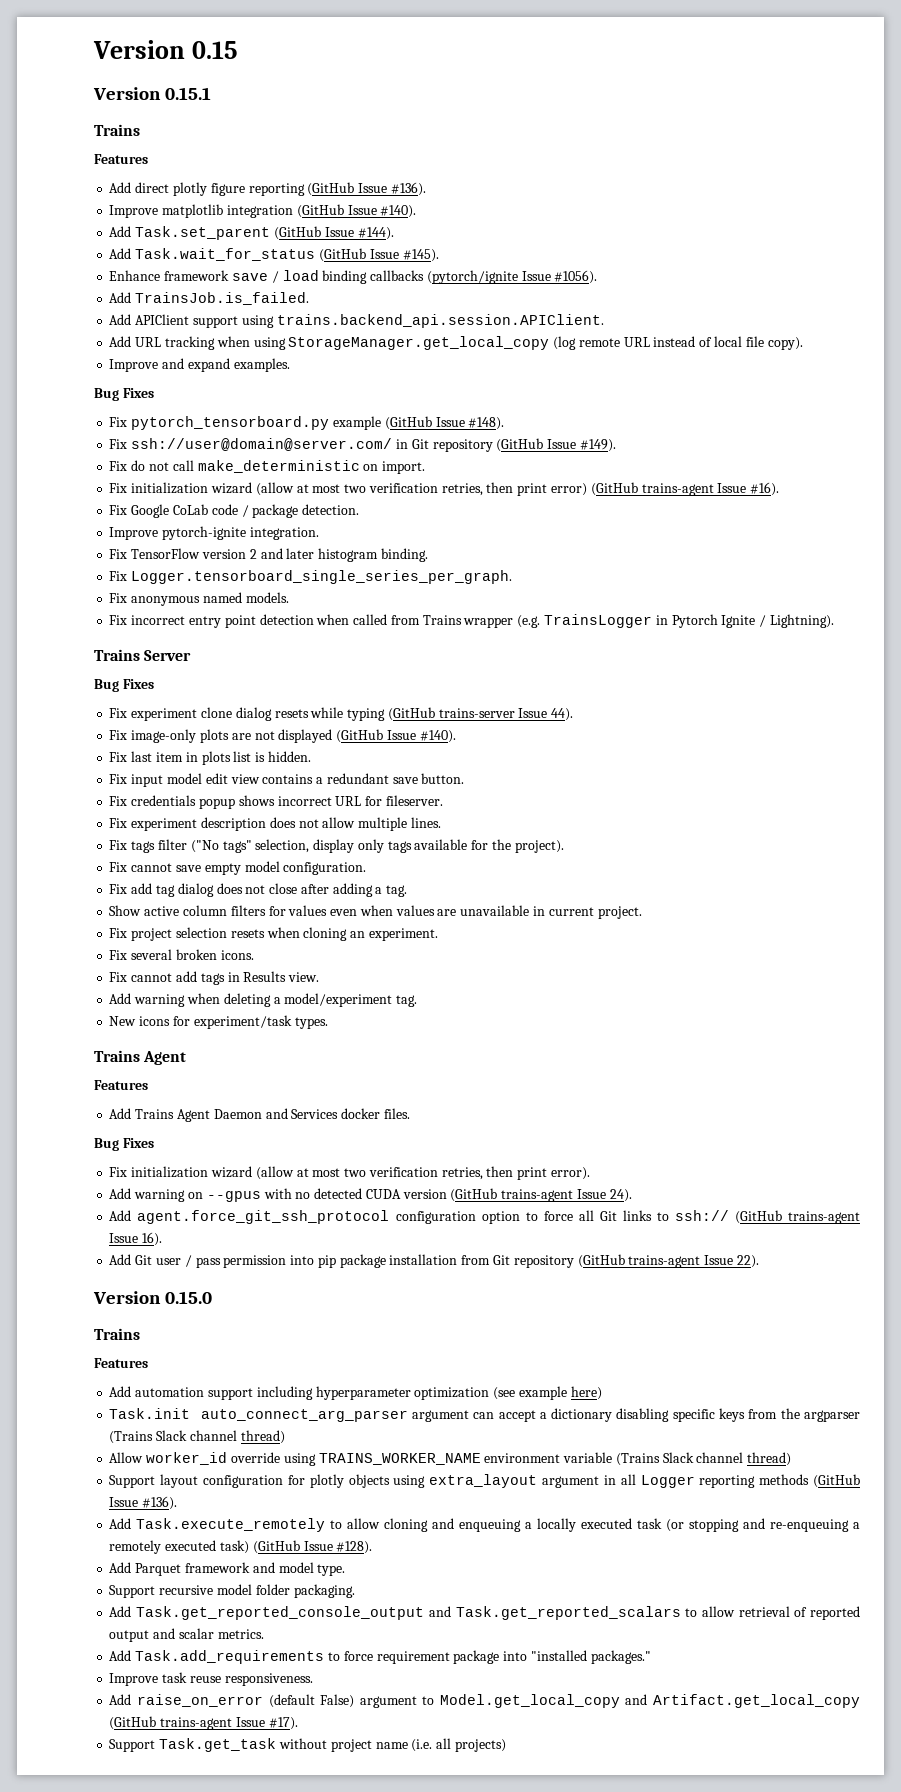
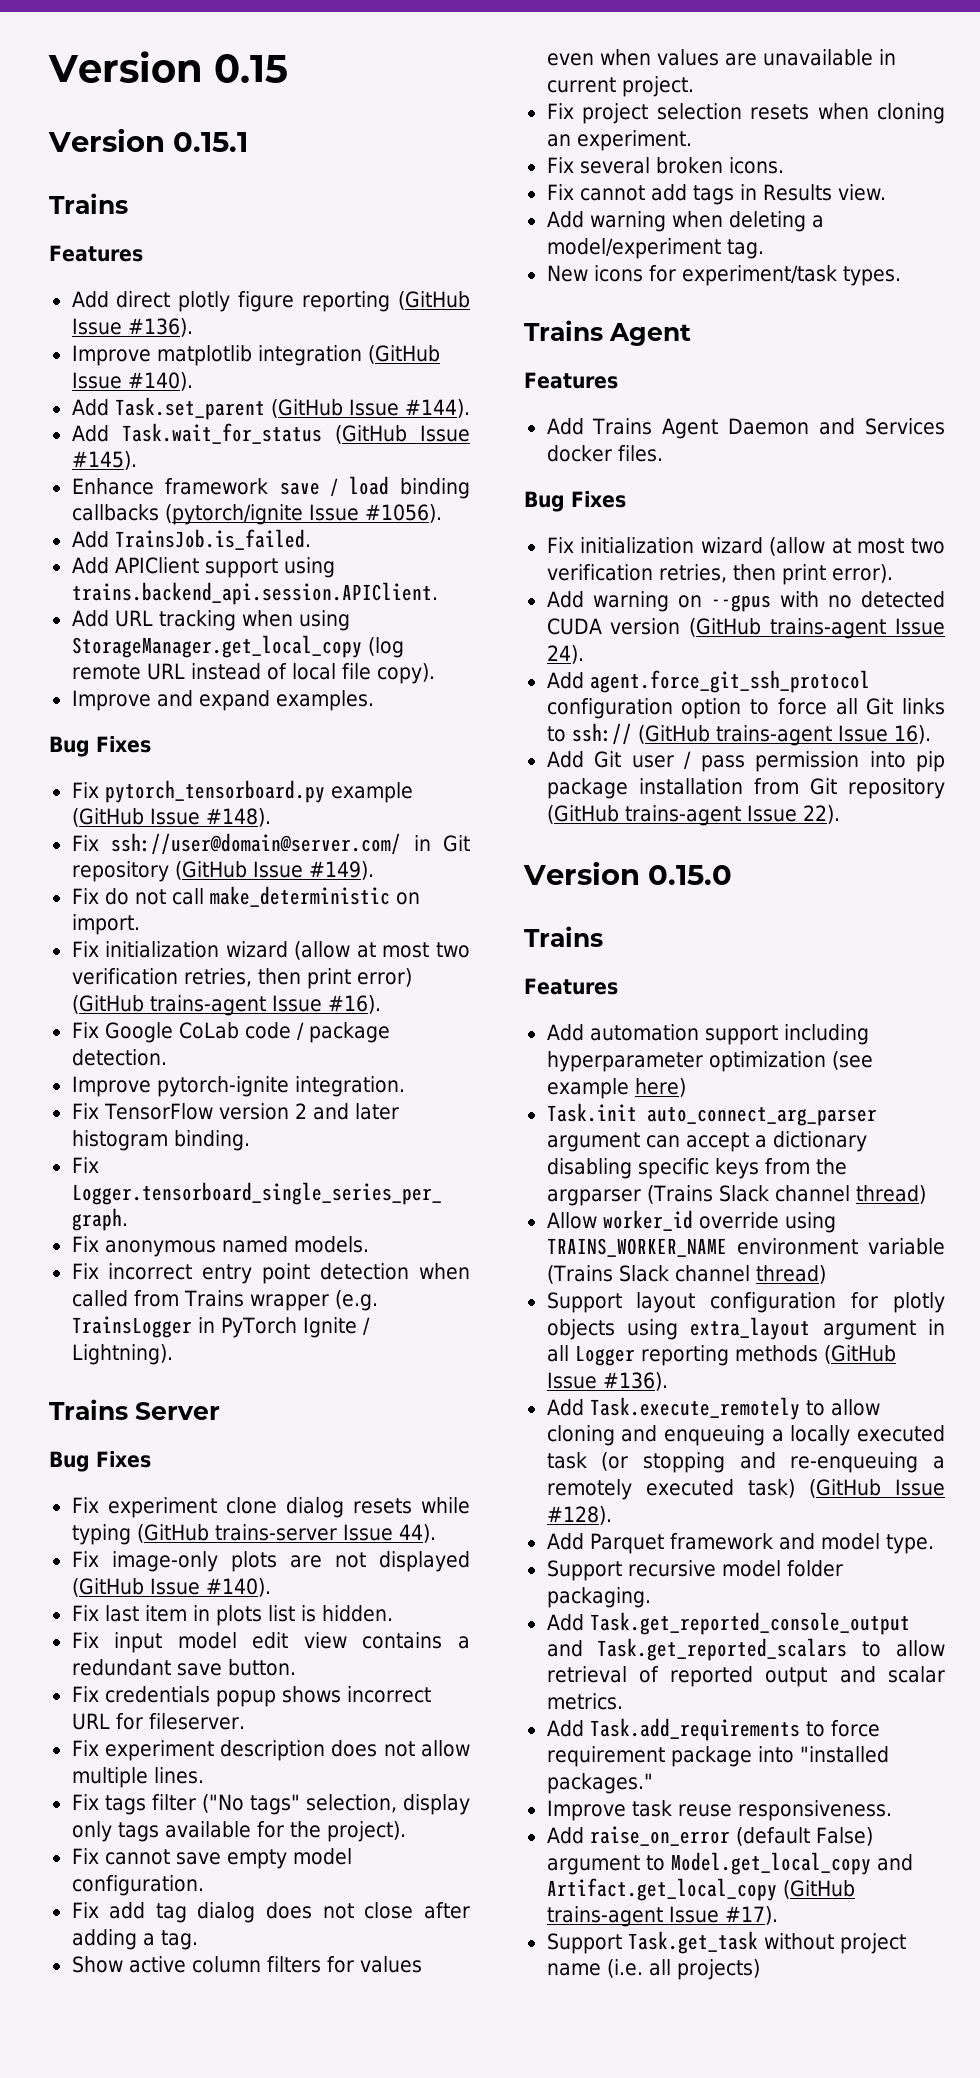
- Fix incorrect entry point detection when called from Trains wrapper (e.g. TrainsLogger in Pytorch Ignite / Lightning).
+ Fix incorrect entry point detection when called from Trains wrapper (e.g. TrainsLogger in PyTorch Ignite / Lightning).

